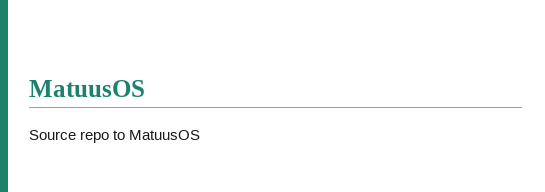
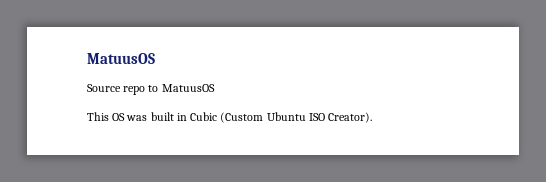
+ This OS was built in Cubic (Custom Ubuntu ISO Creator).

